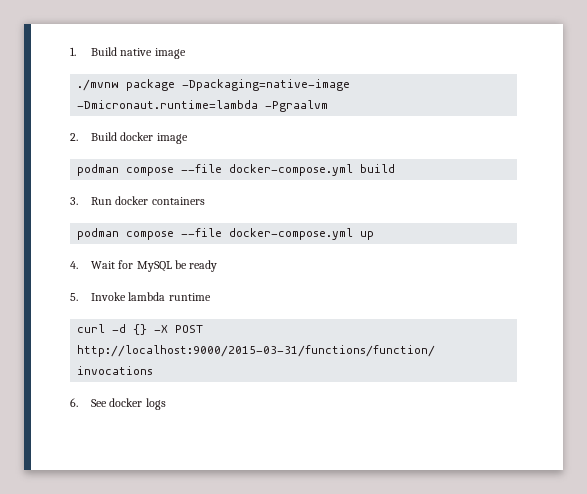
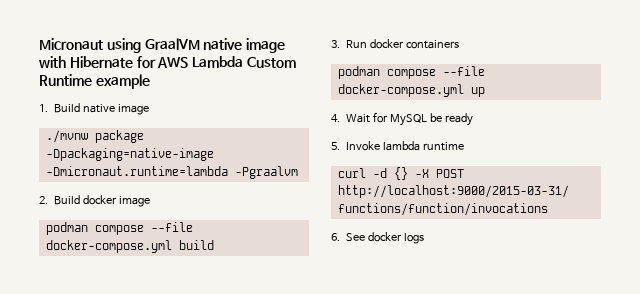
+ Micronaut using GraalVM native image with Hibernate for AWS Lambda Custom Runtime example

